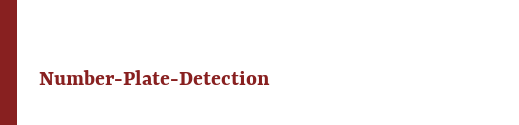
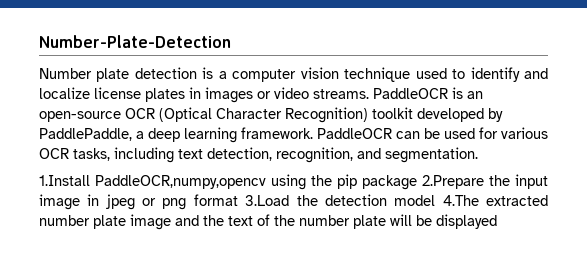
+ Number plate detection is a computer vision technique used to identify and localize license plates in images or video streams. PaddleOCR is an open-source OCR (Optical Character Recognition) toolkit developed by PaddlePaddle, a deep learning framework. PaddleOCR can be used for various OCR tasks, including text detection, recognition, and segmentation.
+ 1.Install PaddleOCR,numpy,opencv using the pip package 2.Prepare the input image in jpeg or png format 3.Load the detection model 4.The extracted number plate image and the text of the number plate will be displayed

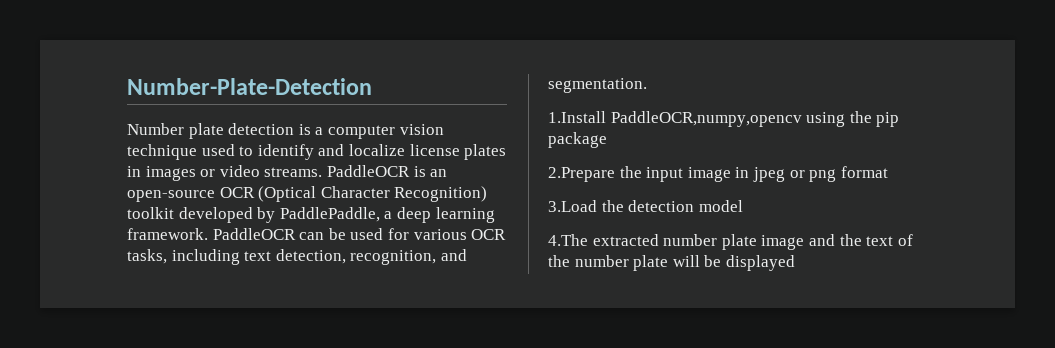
- 1.Install PaddleOCR,numpy,opencv using the pip package 2.Prepare the input image in jpeg or png format 3.Load the detection model 4.The extracted number plate image and the text of the number plate will be displayed
+ 1.Install PaddleOCR,numpy,opencv using the pip package
+ 2.Prepare the input image in jpeg or png format
+ 3.Load the detection model
+ 4.The extracted number plate image and the text of the number plate will be displayed

